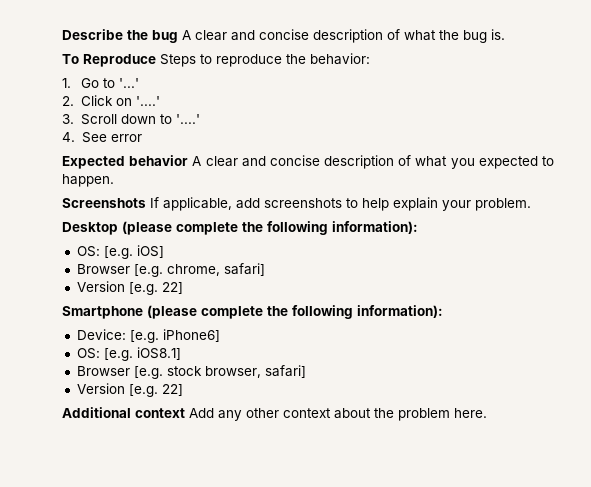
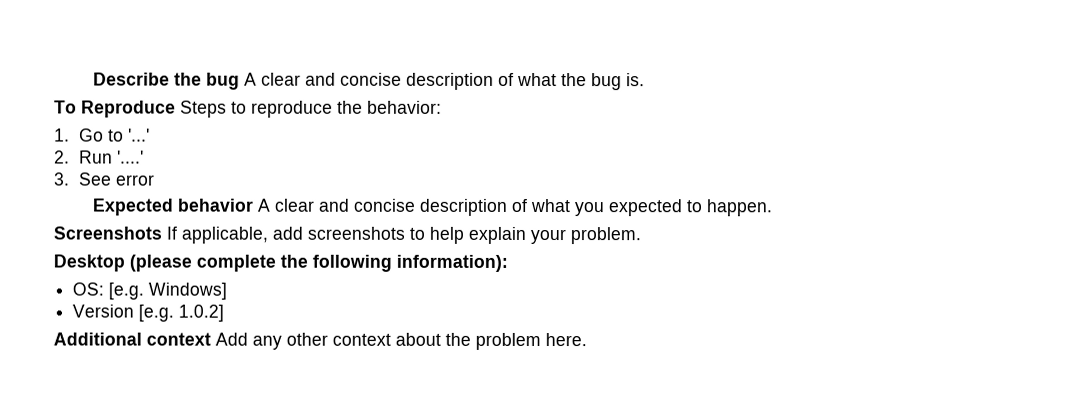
- 2. Click on '....'
- 3. Scroll down to '....'
- 4. See error
+ 2. Run '....'
+ 3. See error
- OS: [e.g. iOS]
- Browser [e.g. chrome, safari]
- Version [e.g. 22]
- Smartphone (please complete the following information):
- Device: [e.g. iPhone6]
- OS: [e.g. iOS8.1]
- Browser [e.g. stock browser, safari]
- Version [e.g. 22]
+ OS: [e.g. Windows]
+ Version [e.g. 1.0.2]

